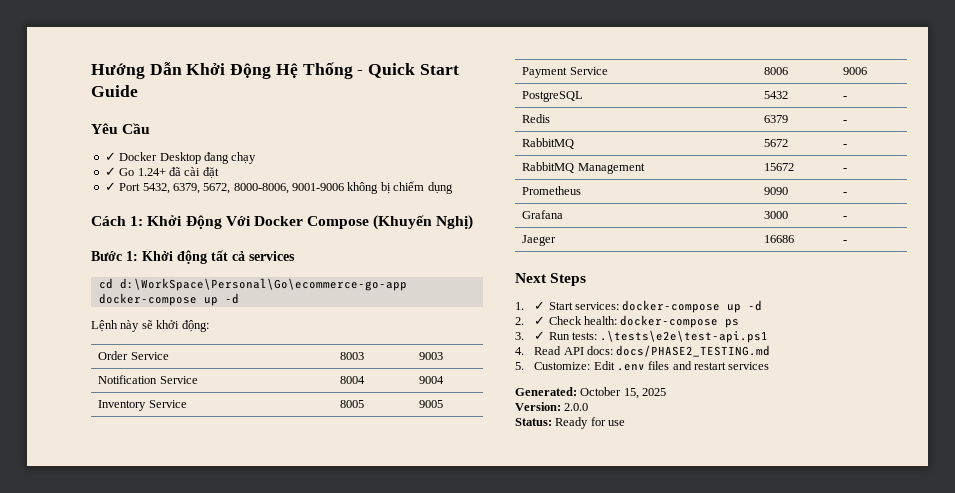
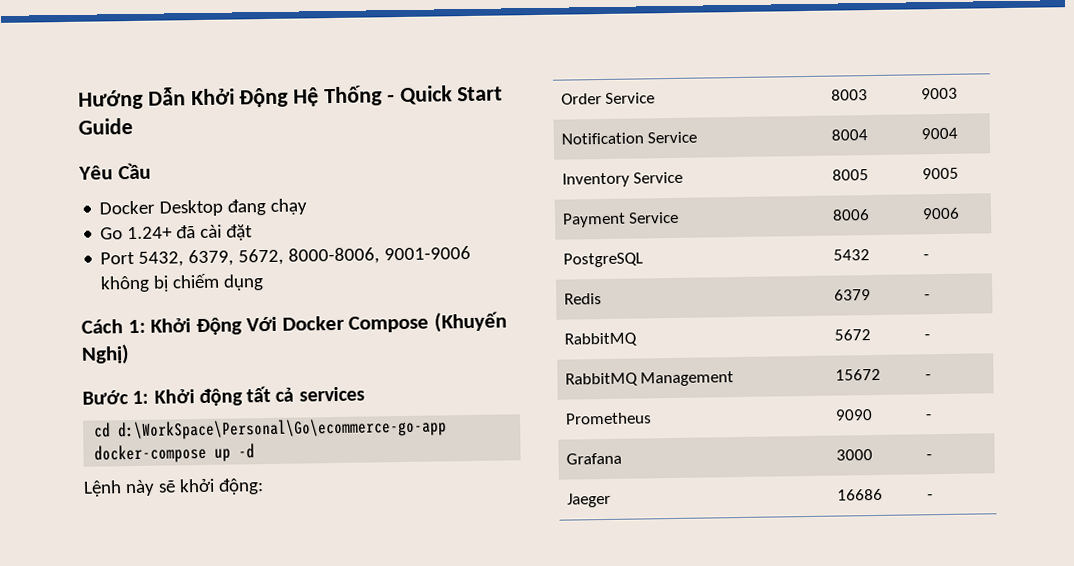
- ✓ Docker Desktop đang chạy
+ Docker Desktop đang chạy
- ✓ Go 1.24+ đã cài đặt
+ Go 1.24+ đã cài đặt
- ✓ Port 5432, 6379, 5672, 8000-8006, 9001-9006 không bị chiếm dụng
+ Port 5432, 6379, 5672, 8000-8006, 9001-9006 không bị chiếm dụng
- Next Steps
- 1. ✓ Start services: docker-compose up -d
- 2. ✓ Check health: docker-compose ps
- 3. ✓ Run tests: .\tests\e2e\test-api.ps1
- 4. Read API docs: docs/PHASE2_TESTING.md
- 5. Customize: Edit .env files and restart services
- Generated: October 15, 2025
- Version: 2.0.0
- Status: Ready for use

